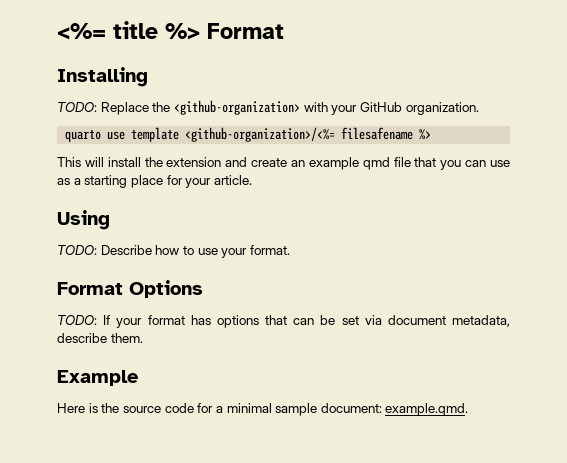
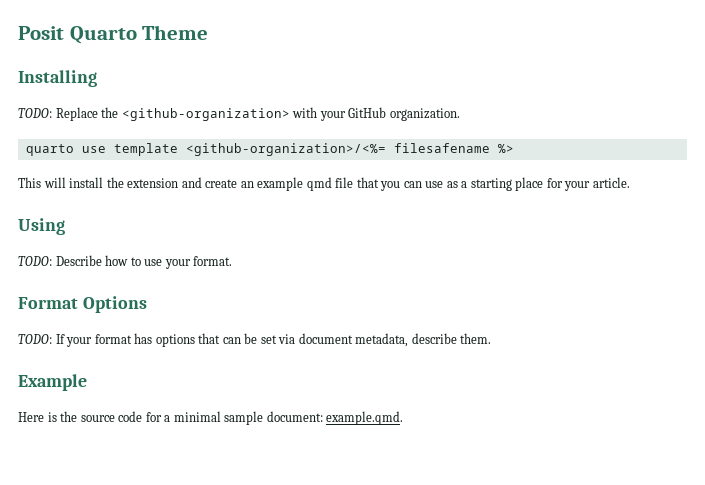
- <%= title %> Format
+ Posit Quarto Theme

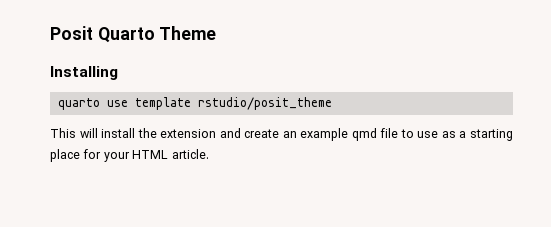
- TODO: Replace the <github-organization> with your GitHub organization.
- quarto use template <github-organization>/<%= filesafename %>
+ quarto use template rstudio/posit_theme
- This will install the extension and create an example qmd file that you can use as a starting place for your article.
+ This will install the extension and create an example qmd file to use as a starting place for your HTML article.
- Using
- TODO: Describe how to use your format.
- Format Options
- TODO: If your format has options that can be set via document metadata, describe them.
- Example
- Here is the source code for a minimal sample document: example.qmd.

